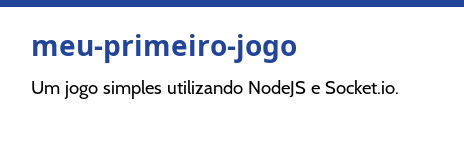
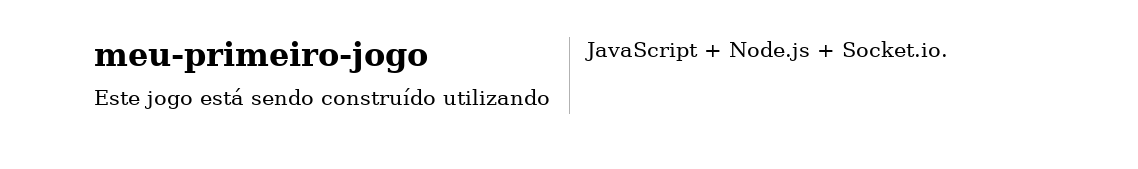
- Um jogo simples utilizando NodeJS e Socket.io.
+ Este jogo está sendo construído utilizando JavaScript + Node.js + Socket.io.

